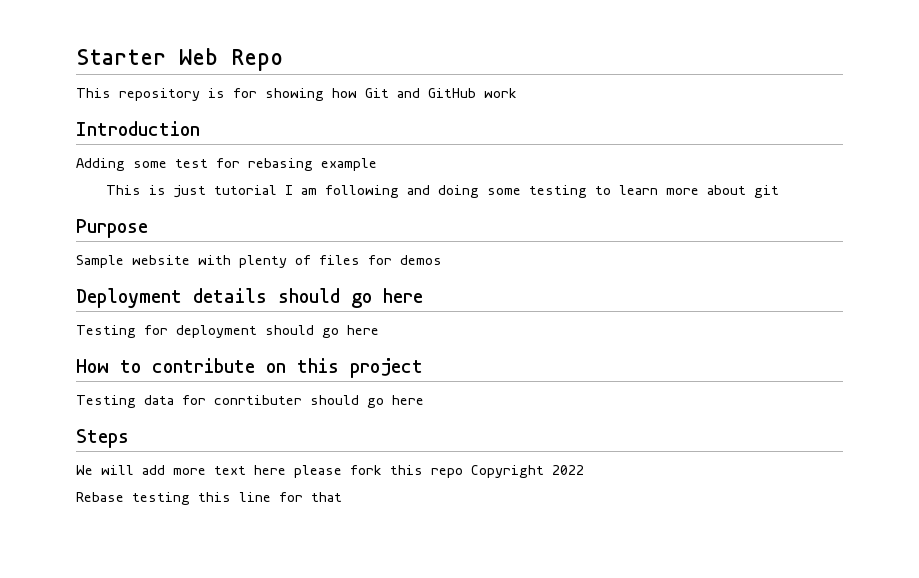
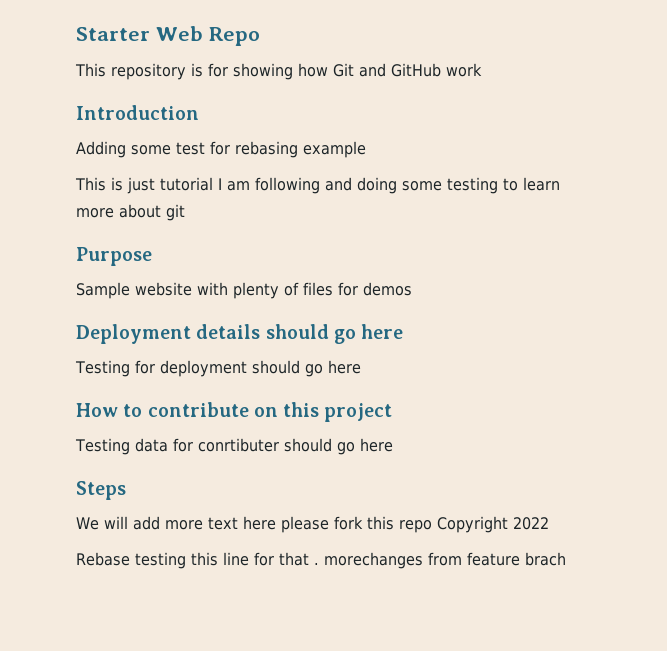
- Rebase testing this line for that
+ Rebase testing this line for that . morechanges from feature brach

